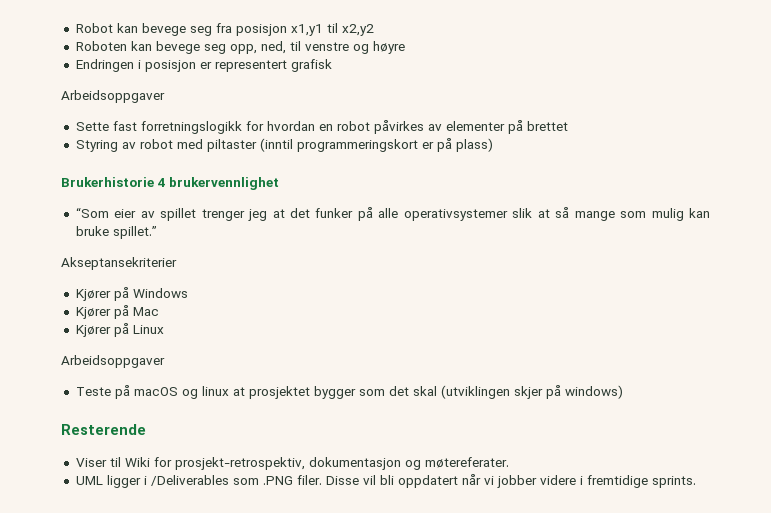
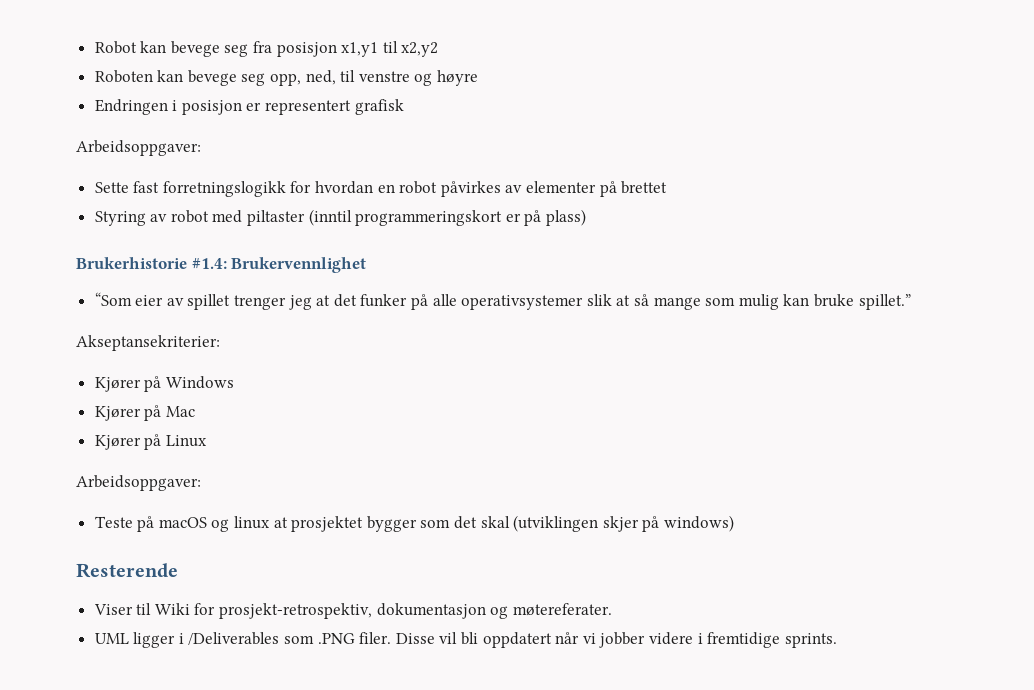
  Endringen i posisjon er representert grafisk
- Arbeidsoppgaver
+ Arbeidsoppgaver:
- Brukerhistorie 4 brukervennlighet
+ Brukerhistorie #1.4: Brukervennlighet
- Akseptansekriterier
+ Akseptansekriterier:
  Kjører på Linux
- Arbeidsoppgaver
+ Arbeidsoppgaver:

